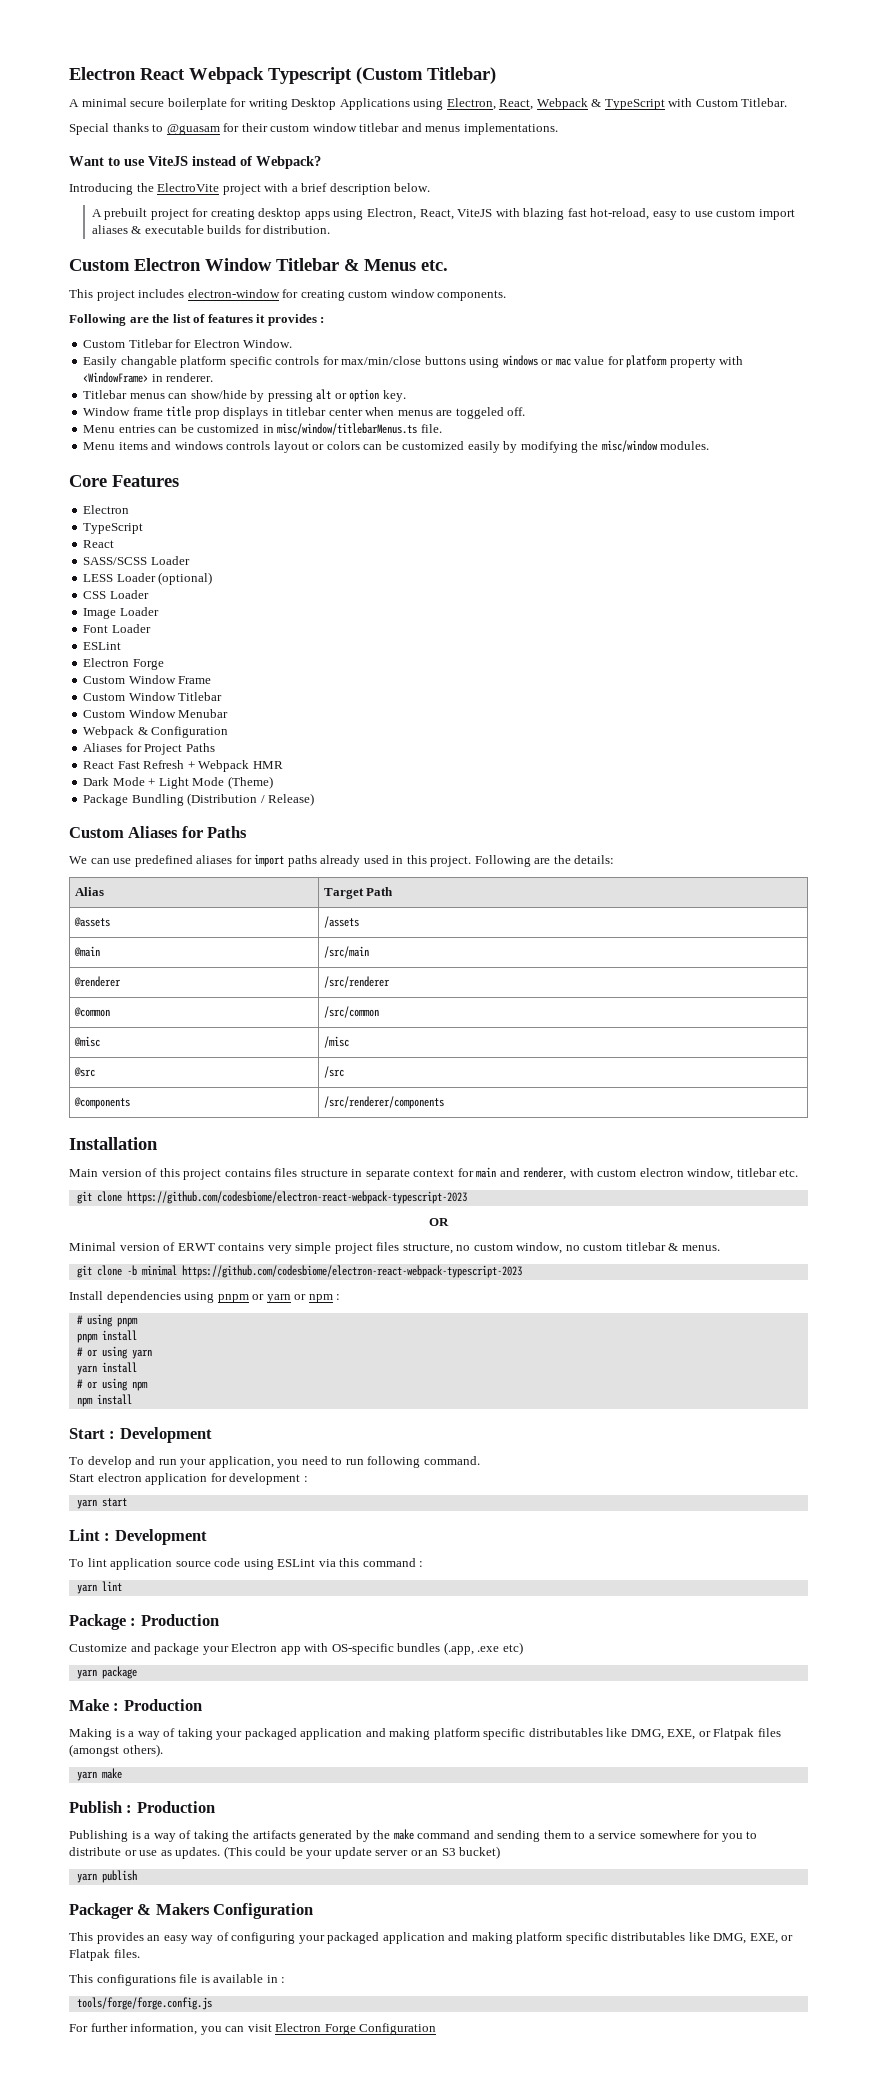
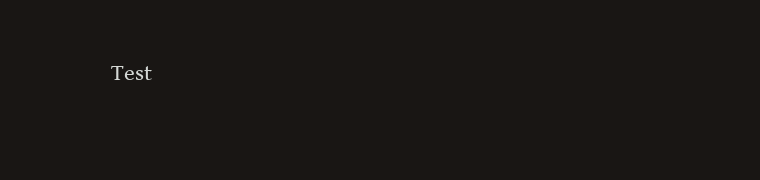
- Electron React Webpack Typescript (Custom Titlebar)
- A minimal secure boilerplate for writing Desktop Applications using Electron, React, Webpack & TypeScript with Custom Titlebar.
- Special thanks to @guasam for their custom window titlebar and menus implementations.
- Want to use ViteJS instead of Webpack?
- Introducing the ElectroVite project with a brief description below.
- A prebuilt project for creating desktop apps using Electron, React, ViteJS with blazing fast hot-reload, easy to use custom import aliases & executable builds for distribution.
- Custom Electron Window Titlebar & Menus etc.
- This project includes electron-window for creating custom window components.
- Following are the list of features it provides :
- Custom Titlebar for Electron Window.
- Easily changable platform specific controls for max/min/close buttons using windows or mac value for platform property with <WindowFrame> in renderer.
- Titlebar menus can show/hide by pressing alt or option key.
- Window frame title prop displays in titlebar center when menus are toggeled off.
- Menu entries can be customized in misc/window/titlebarMenus.ts file.
- Menu items and windows controls layout or colors can be customized easily by modifying the misc/window modules.
- Core Features
- Electron
- TypeScript
- React
- SASS/SCSS Loader
- LESS Loader (optional)
- CSS Loader
- Image Loader
- Font Loader
- ESLint
- Electron Forge
- Custom Window Frame
- Custom Window Titlebar
- Custom Window Menubar
- Webpack & Configuration
- Aliases for Project Paths
- React Fast Refresh + Webpack HMR
- Dark Mode + Light Mode (Theme)
- Package Bundling (Distribution / Release)
- Custom Aliases for Paths
- We can use predefined aliases for import paths already used in this project. Following are the details:
- Alias | Target Path
- @assets | /assets
- @main | /src/main
- @renderer | /src/renderer
- @common | /src/common
- @misc | /misc
- @src | /src
- @components | /src/renderer/components
- Installation
- Main version of this project contains files structure in separate context for main and renderer, with custom electron window, titlebar etc.
- git clone https://github.com/codesbiome/electron-react-webpack-typescript-2023
- OR
- Minimal version of ERWT contains very simple project files structure, no custom window, no custom titlebar & menus.
- git clone -b minimal https://github.com/codesbiome/electron-react-webpack-typescript-2023
- Install dependencies using pnpm or yarn or npm :
- # using pnpm
- pnpm install
- # or using yarn
- yarn install
- # or using npm
- npm install
- Start : Development
- To develop and run your application, you need to run following command.
- Start electron application for development :
- yarn start
- Lint : Development
- To lint application source code using ESLint via this command :
- yarn lint
- Package : Production
- Customize and package your Electron app with OS-specific bundles (.app, .exe etc)
- yarn package
- Make : Production
- Making is a way of taking your packaged application and making platform specific distributables like DMG, EXE, or Flatpak files (amongst others).
- yarn make
- Publish : Production
- Publishing is a way of taking the artifacts generated by the make command and sending them to a service somewhere for you to distribute or use as updates. (This could be your update server or an S3 bucket)
- yarn publish
- Packager & Makers Configuration
- This provides an easy way of configuring your packaged application and making platform specific distributables like DMG, EXE, or Flatpak files.
- This configurations file is available in :
- tools/forge/forge.config.js
- For further information, you can visit Electron Forge Configuration
+ Test

